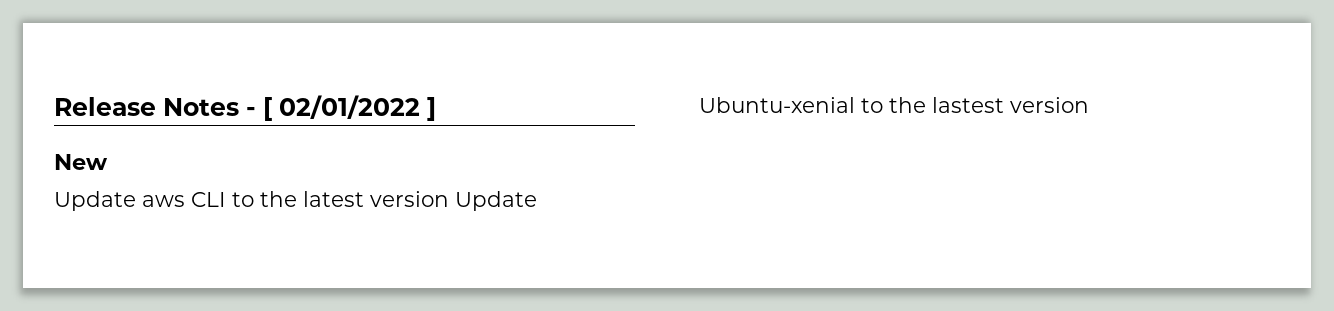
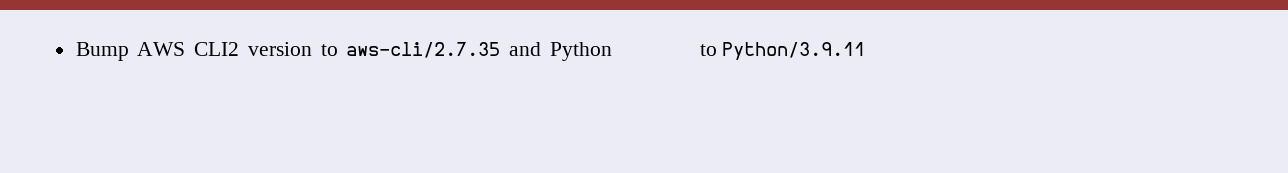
- Release Notes - [ 02/01/2022 ]
- New
- Update aws CLI to the latest version Update Ubuntu-xenial to the lastest version
+ Bump AWS CLI2 version to aws-cli/2.7.35 and Python to Python/3.9.11

